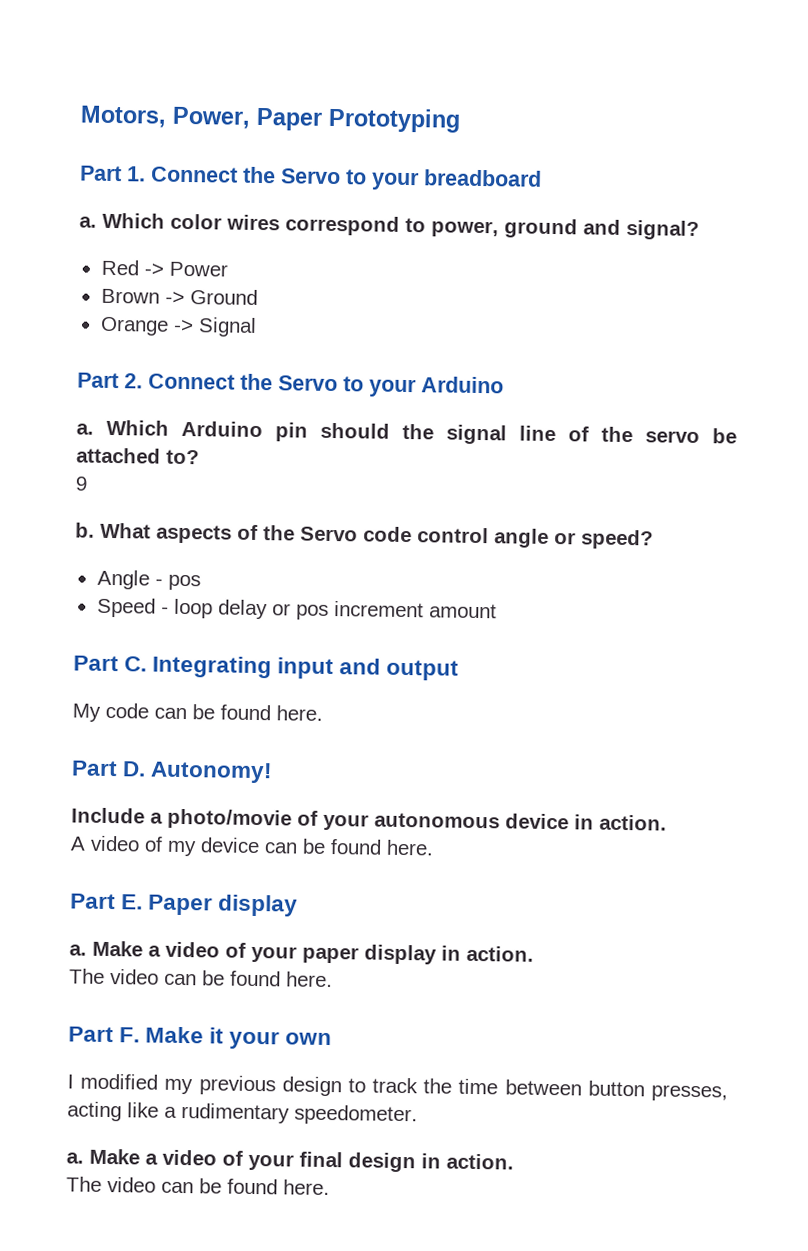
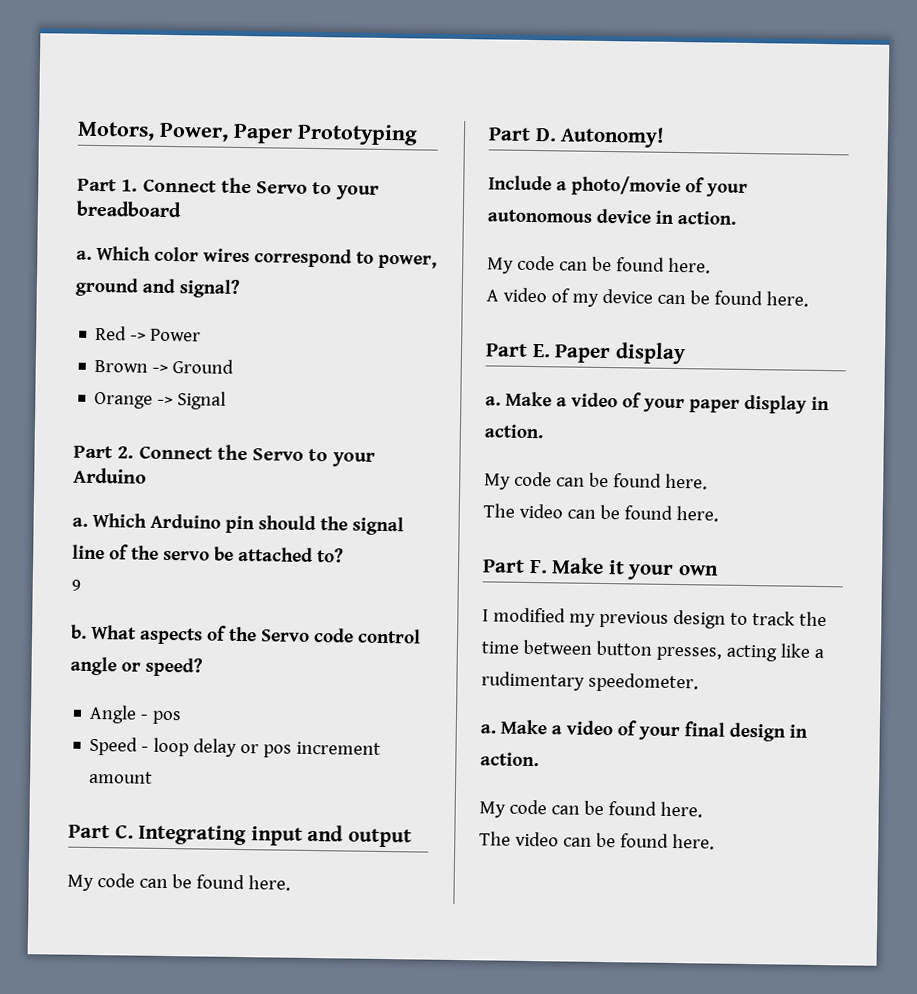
  Include a photo/movie of your autonomous device in action.
+ My code can be found here.
  Make a video of your paper display in action.
+ My code can be found here.
  Make a video of your final design in action.
+ My code can be found here.

